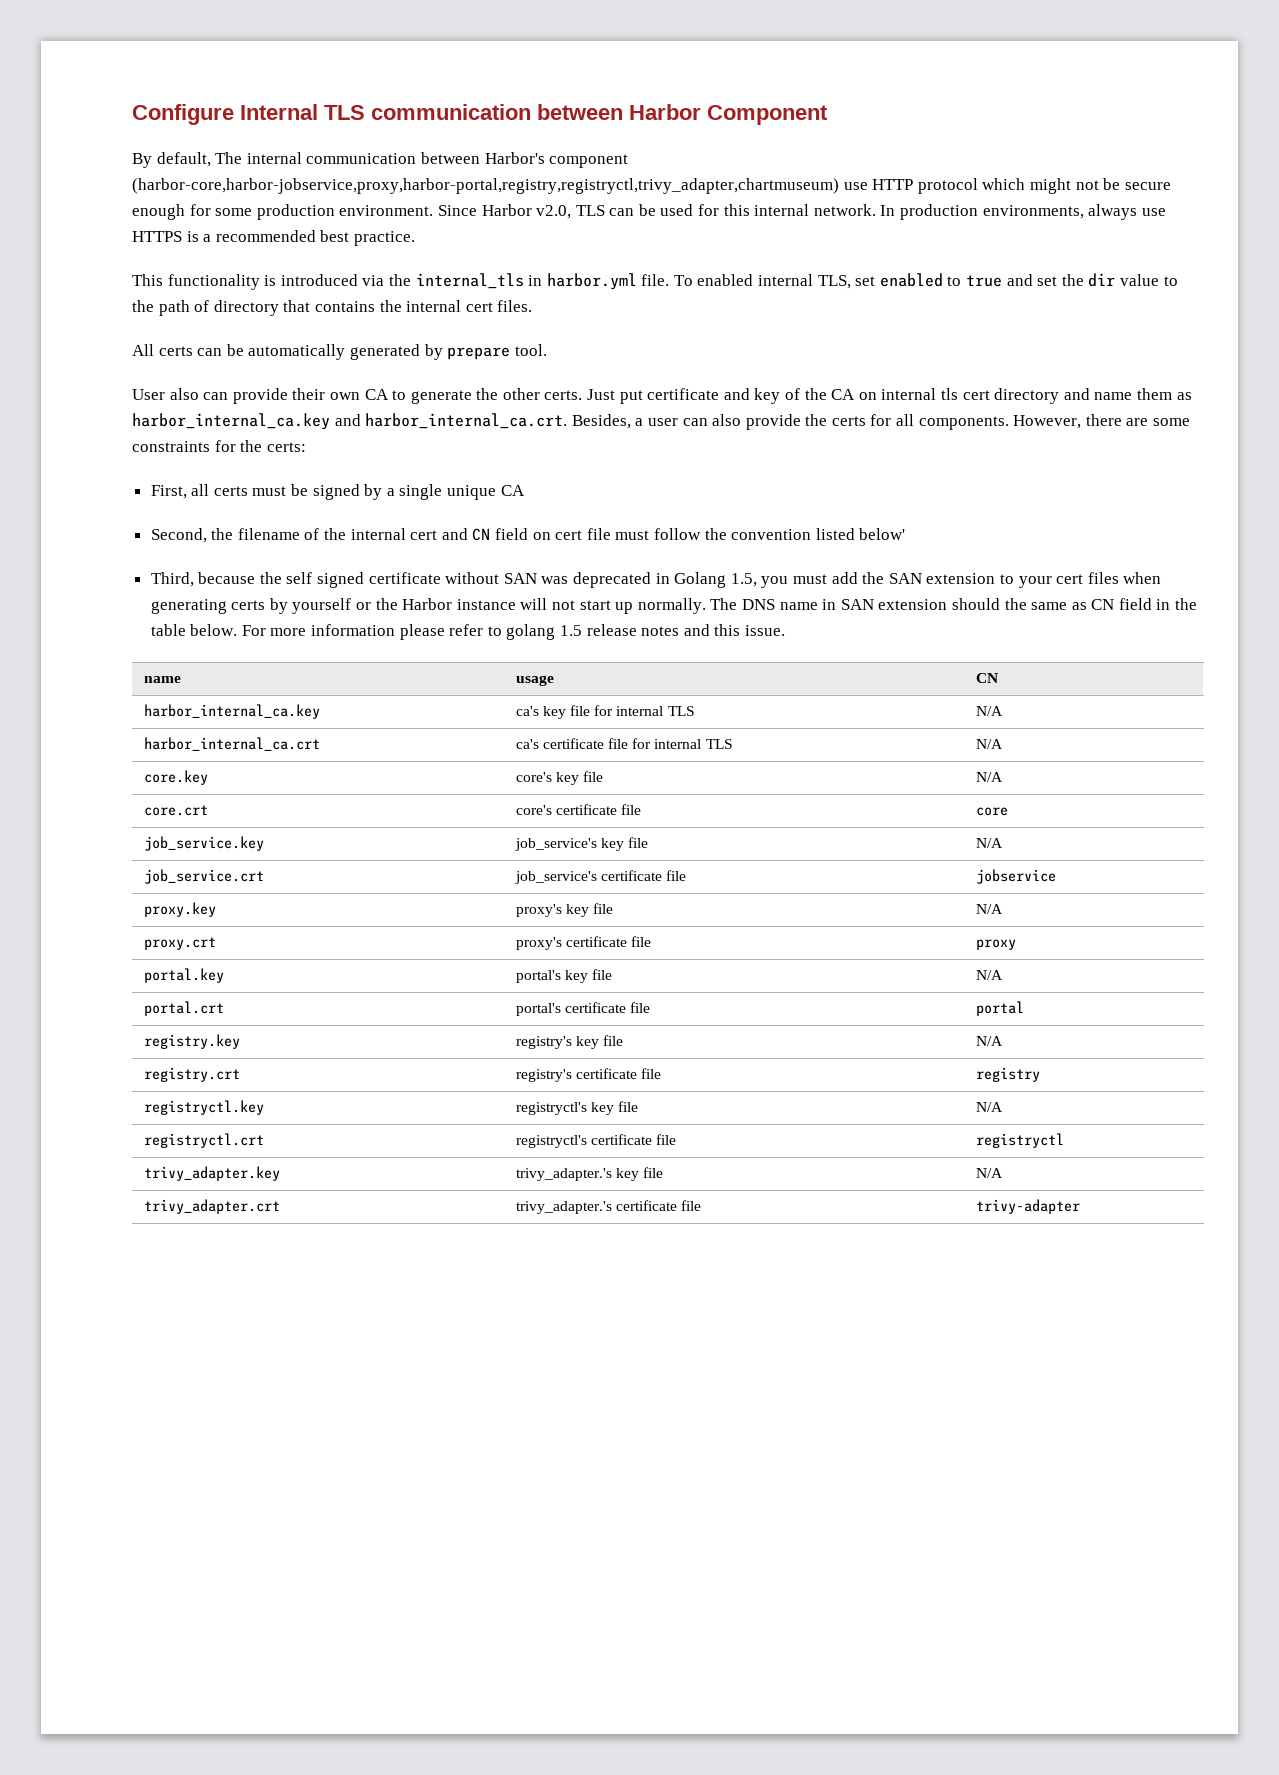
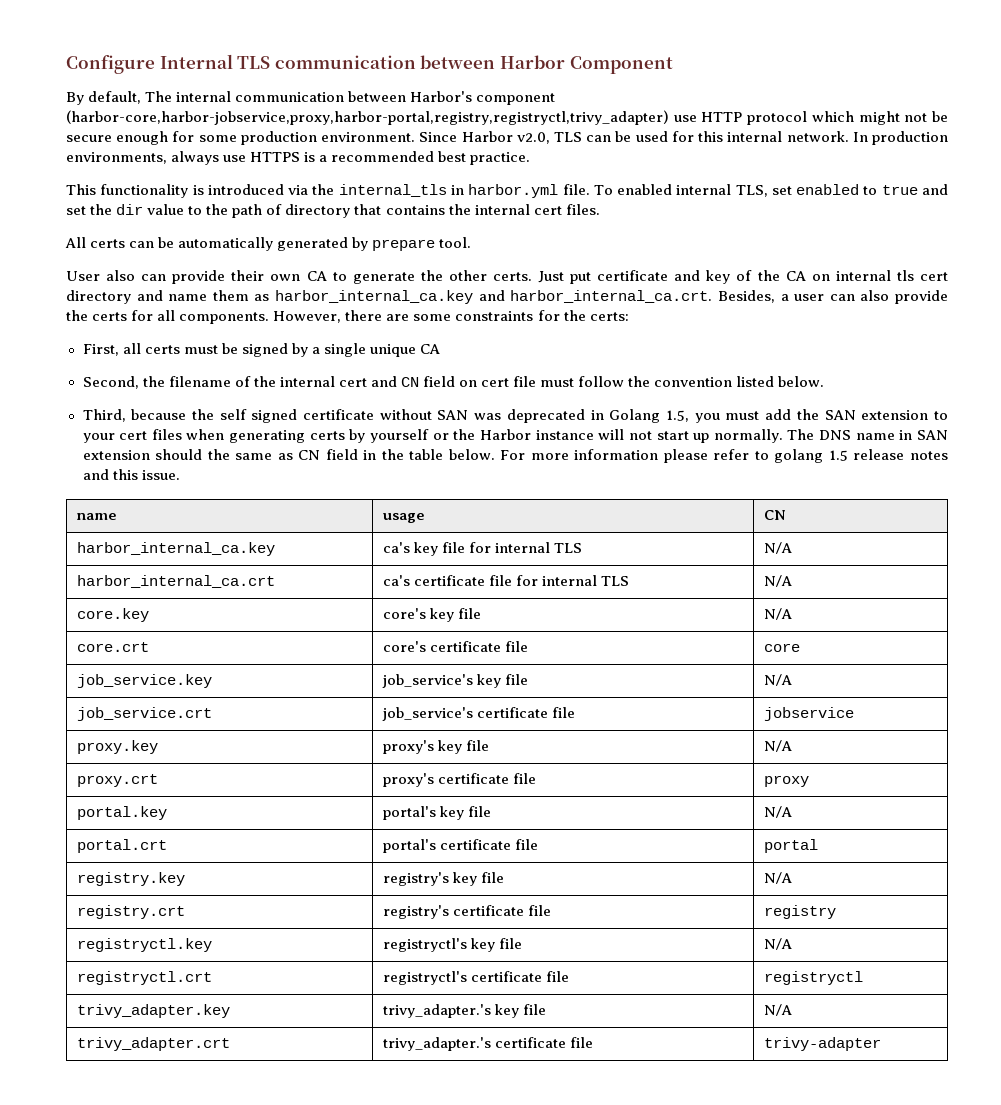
- By default, The internal communication between Harbor's component (harbor-core,harbor-jobservice,proxy,harbor-portal,registry,registryctl,trivy_adapter,chartmuseum) use HTTP protocol which might not be secure enough for some production environment.
+ By default, The internal communication between Harbor's component (harbor-core,harbor-jobservice,proxy,harbor-portal,registry,registryctl,trivy_adapter) use HTTP protocol which might not be secure enough for some production environment.
- Second, the filename of the internal cert and CN field on cert file must follow the convention listed below'
+ Second, the filename of the internal cert and CN field on cert file must follow the convention listed below.

